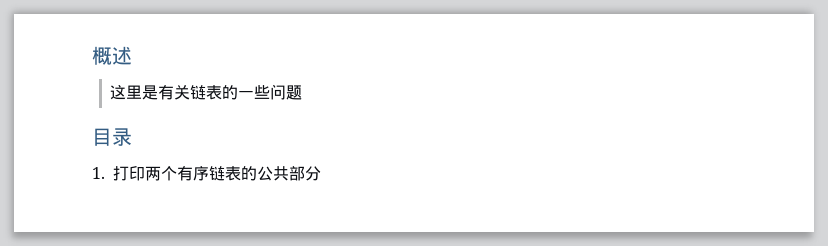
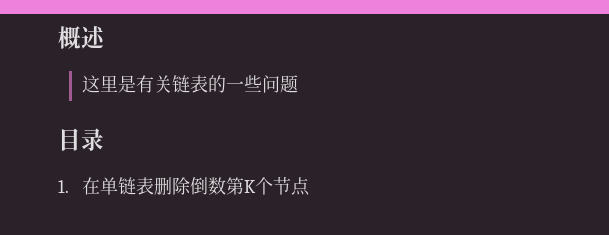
- 1.打印两个有序链表的公共部分
+ 1.在单链表删除倒数第K个节点

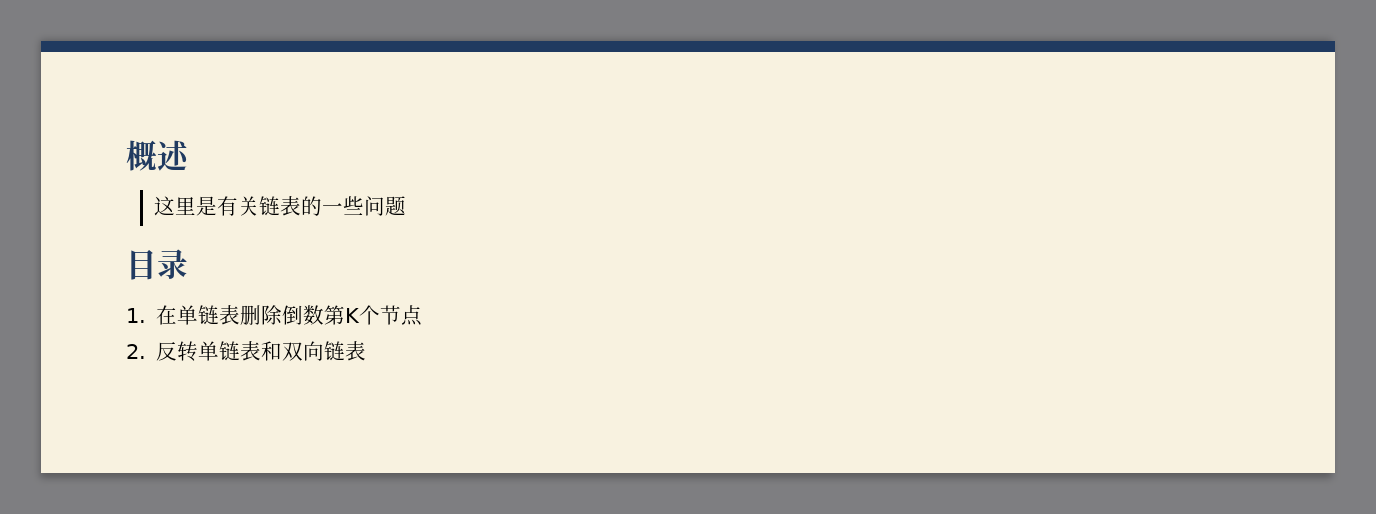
+ 2.反转单链表和双向链表

